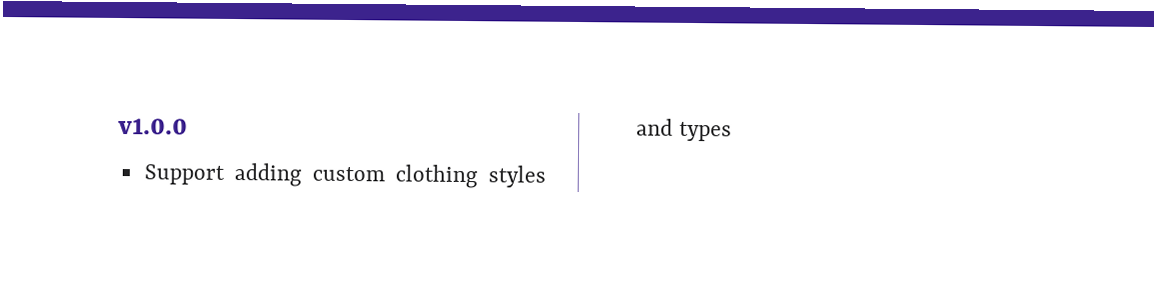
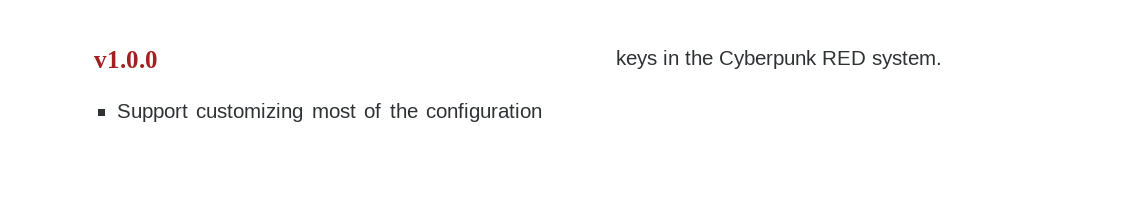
- Support adding custom clothing styles and types
+ Support customizing most of the configuration keys in the Cyberpunk RED system.

